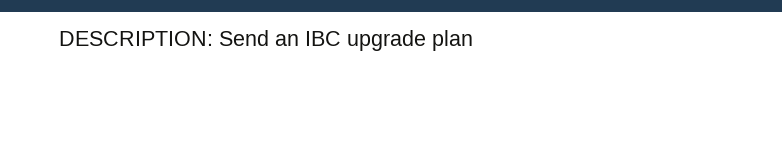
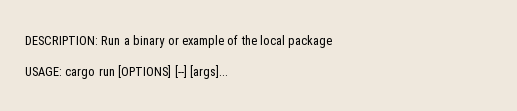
- DESCRIPTION: Send an IBC upgrade plan
+ DESCRIPTION: Run a binary or example of the local package
+ USAGE: cargo run [OPTIONS] [--] [args]...

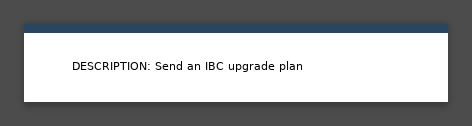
- DESCRIPTION: Run a binary or example of the local package
- USAGE: cargo run [OPTIONS] [--] [args]...
+ DESCRIPTION: Send an IBC upgrade plan

